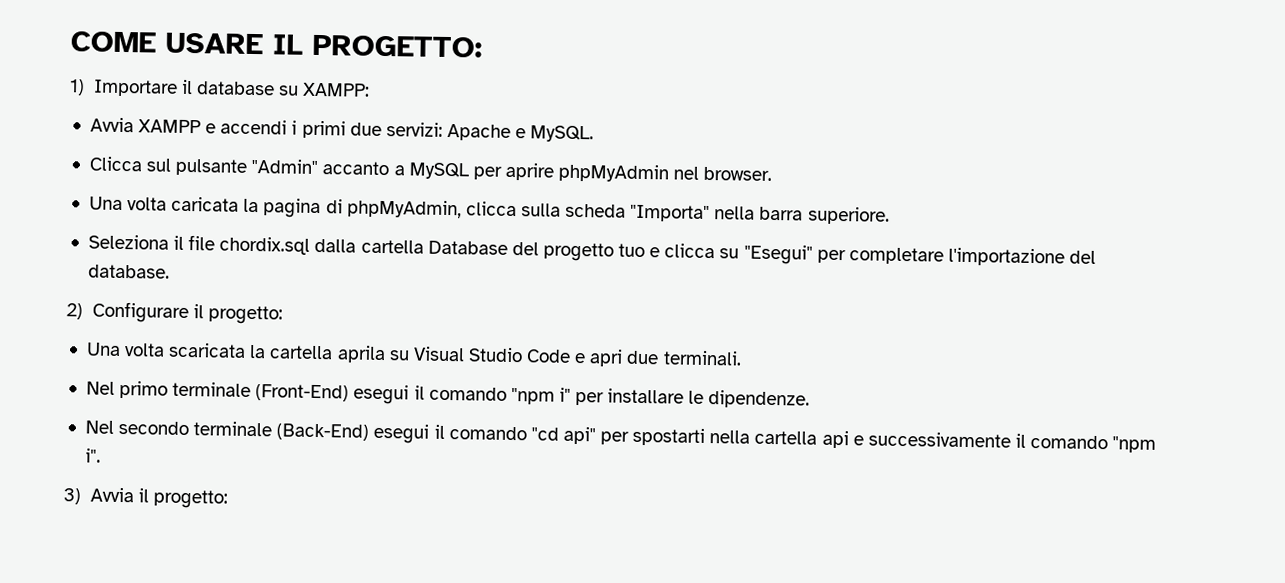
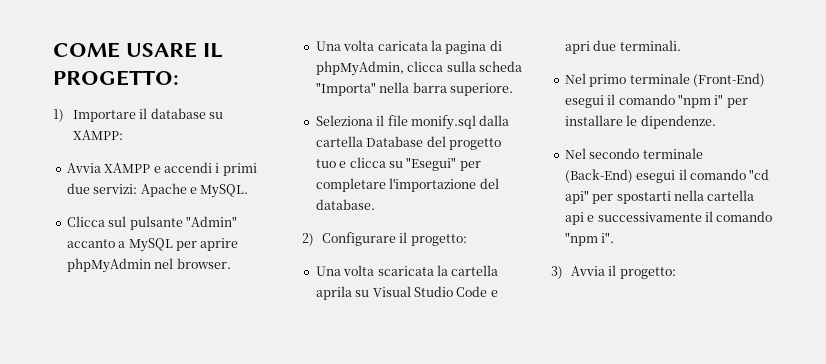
- Seleziona il file chordix.sql dalla cartella Database del progetto tuo e clicca su "Esegui" per completare l'importazione del database.
+ Seleziona il file monify.sql dalla cartella Database del progetto tuo e clicca su "Esegui" per completare l'importazione del database.

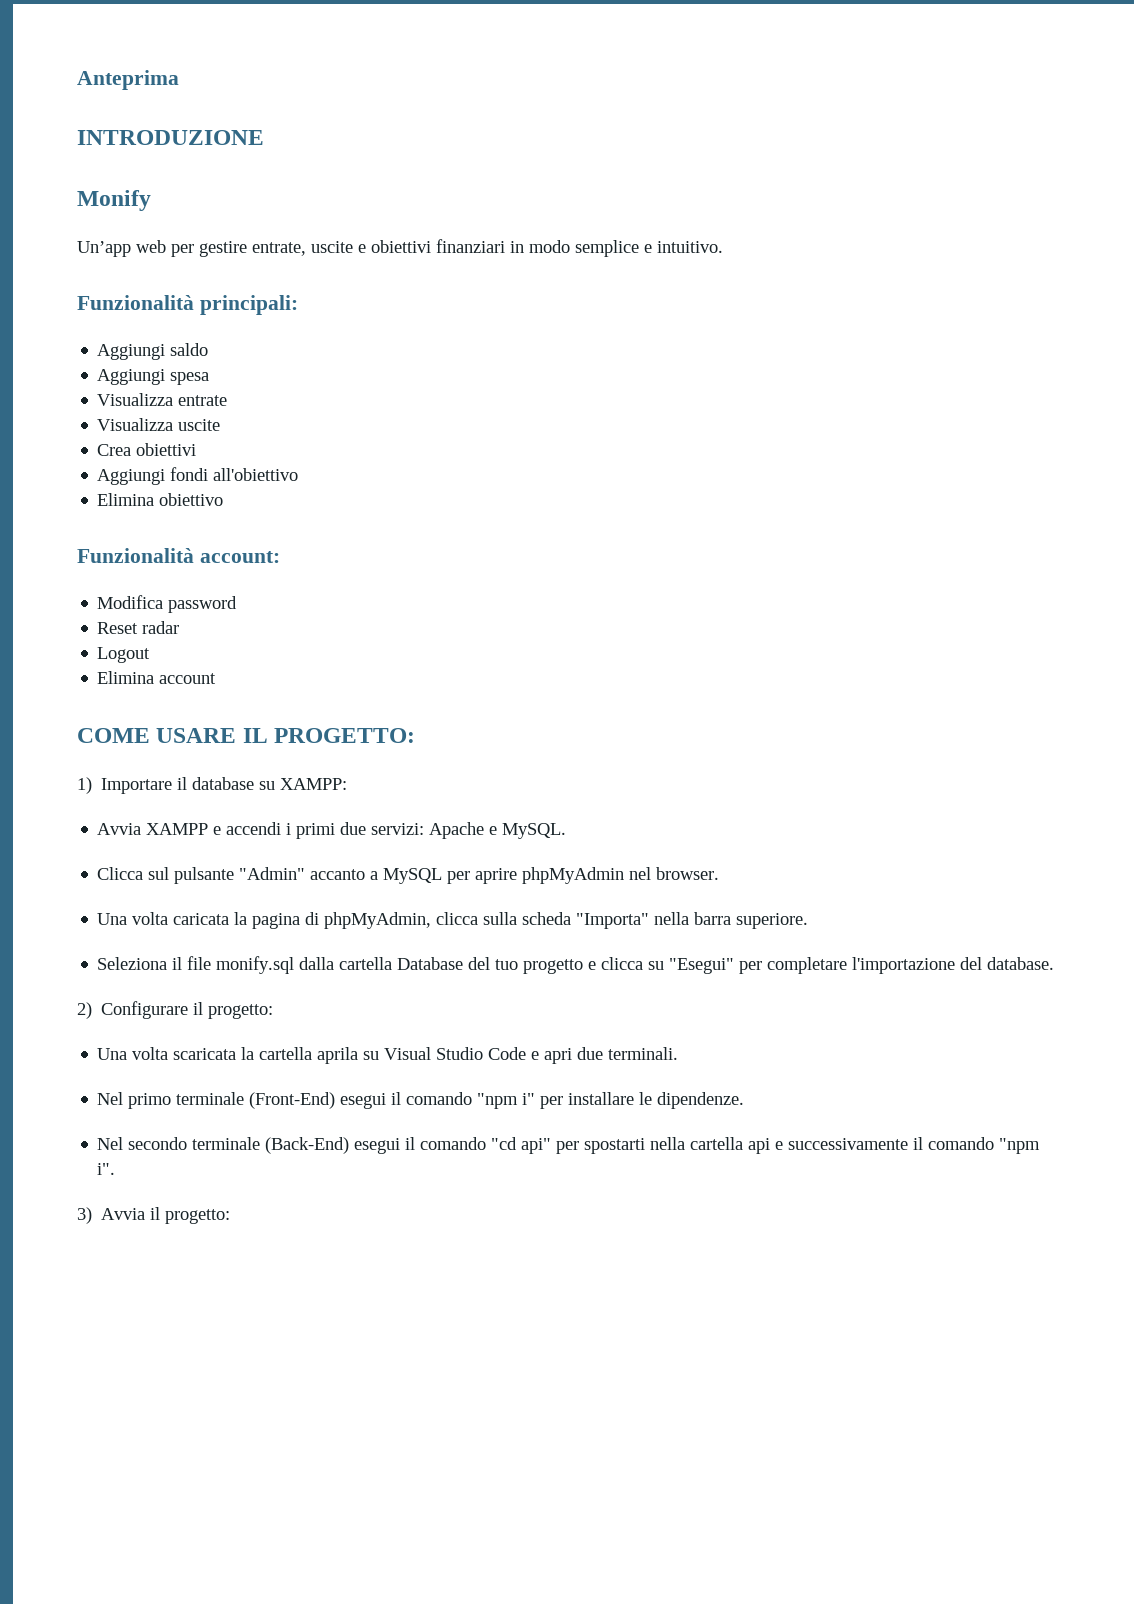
+ Anteprima
+ INTRODUZIONE
+ Monify
+ Un’app web per gestire entrate, uscite e obiettivi finanziari in modo semplice e intuitivo.
+ Funzionalità principali:
+ Aggiungi saldo
+ Aggiungi spesa
+ Visualizza entrate
+ Visualizza uscite
+ Crea obiettivi
+ Aggiungi fondi all'obiettivo
+ Elimina obiettivo
+ Funzionalità account:
+ Modifica password
+ Reset radar
+ Logout
+ Elimina account
- Seleziona il file monify.sql dalla cartella Database del progetto tuo e clicca su "Esegui" per completare l'importazione del database.
+ Seleziona il file monify.sql dalla cartella Database del tuo progetto e clicca su "Esegui" per completare l'importazione del database.

